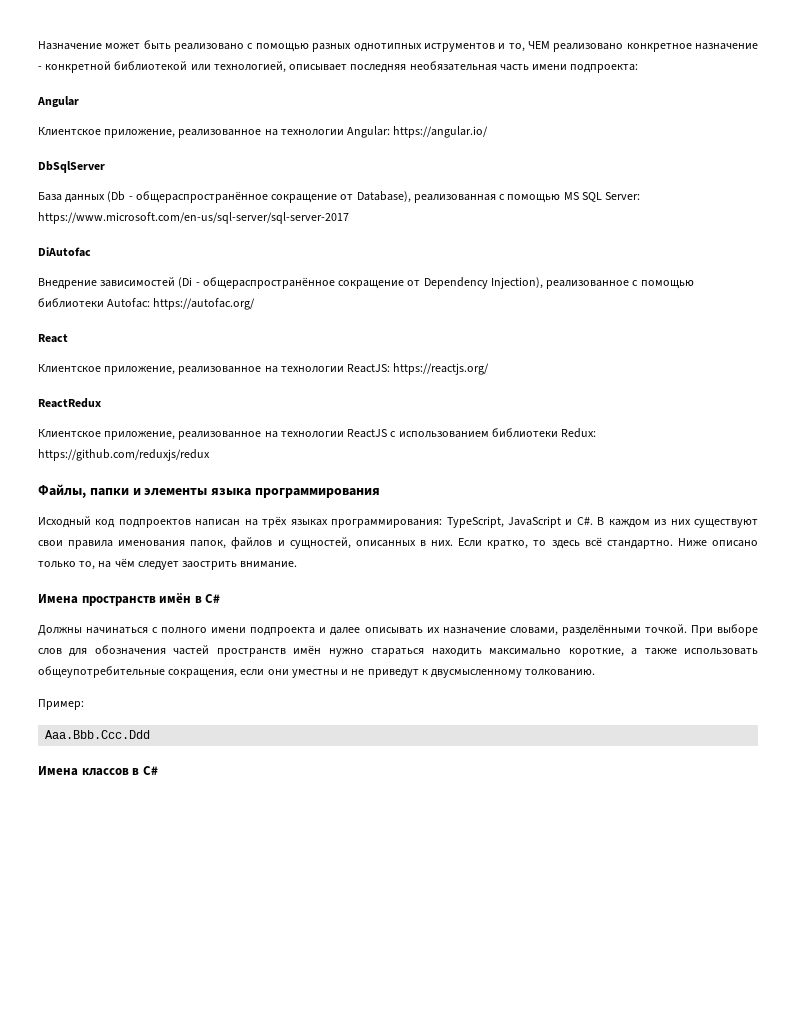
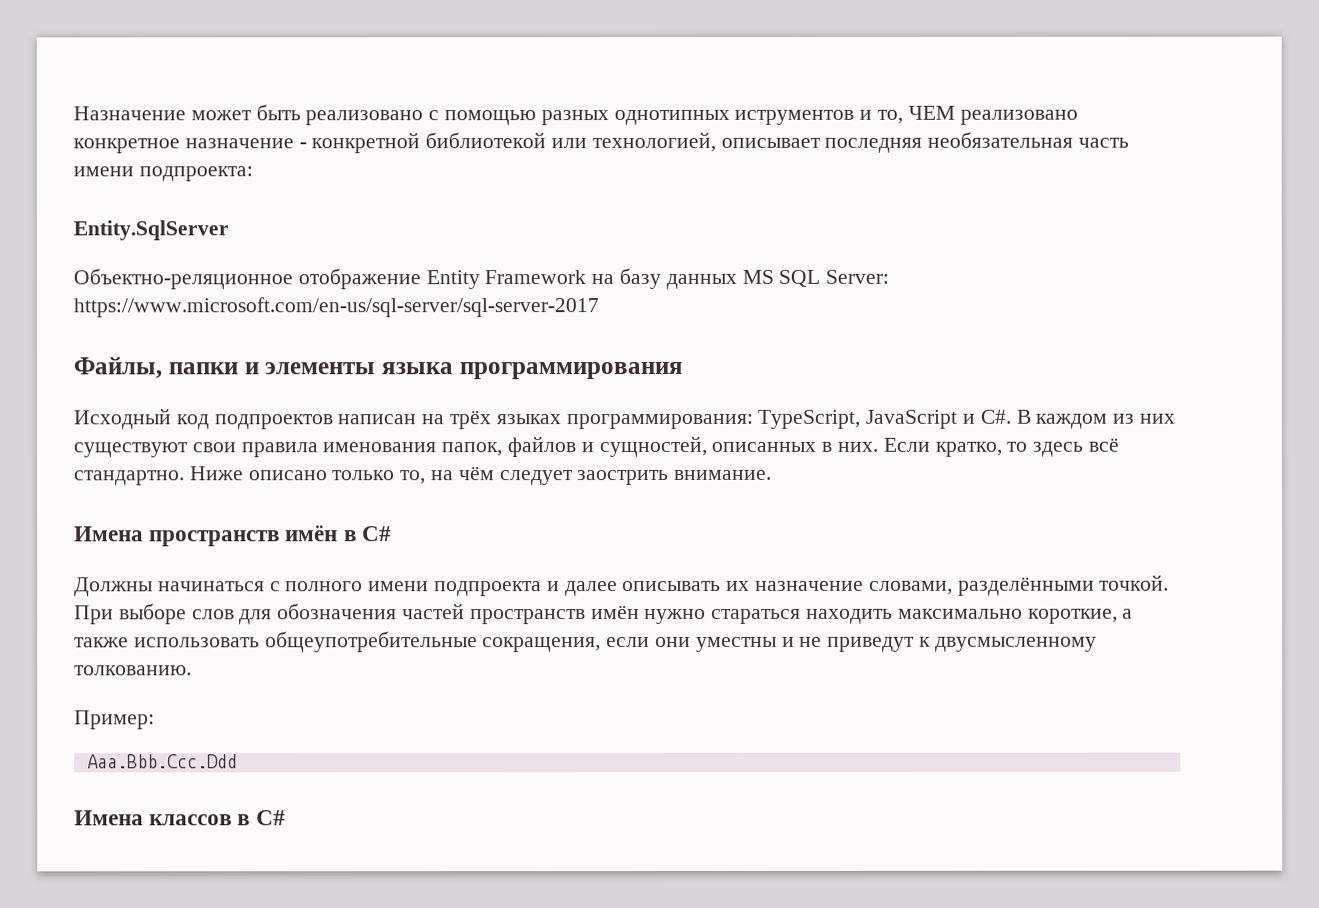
- Angular
- Клиентское приложение, реализованное на технологии Angular: https://angular.io/
- DbSqlServer
- База данных (Db - общераспространённое сокращение от Database), реализованная с помощью MS SQL Server: https://www.microsoft.com/en-us/sql-server/sql-server-2017
- DiAutofac
- Внедрение зависимостей (Di - общераспространённое сокращение от Dependency Injection), реализованное с помощью библиотеки Autofac: https://autofac.org/
- React
- Клиентское приложение, реализованное на технологии ReactJS: https://reactjs.org/
- ReactRedux
- Клиентское приложение, реализованное на технологии ReactJS с использованием библиотеки Redux: https://github.com/reduxjs/redux
+ Entity.SqlServer
+ Объектно-реляционное отображение Entity Framework на базу данных MS SQL Server: https://www.microsoft.com/en-us/sql-server/sql-server-2017

